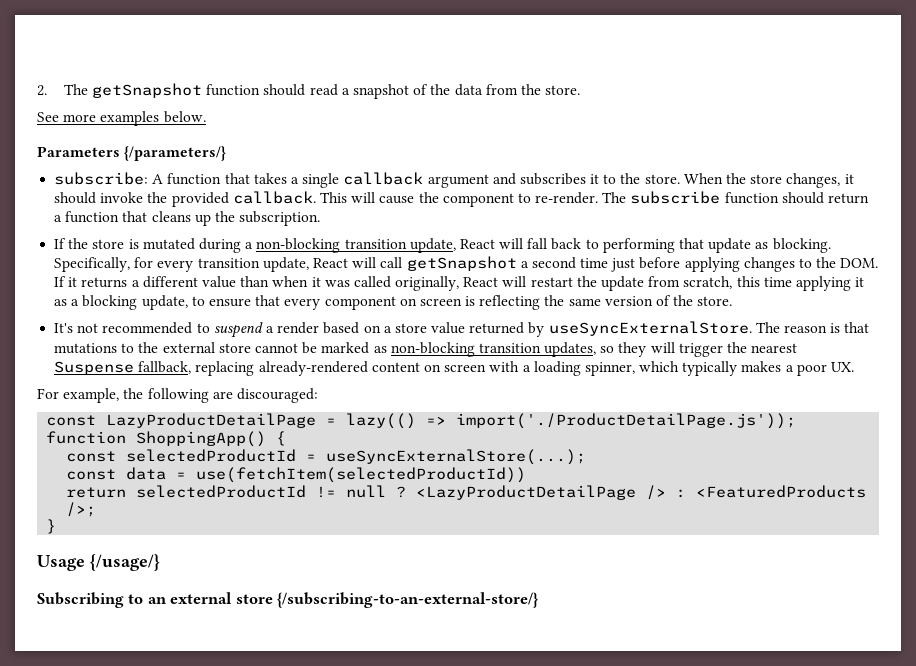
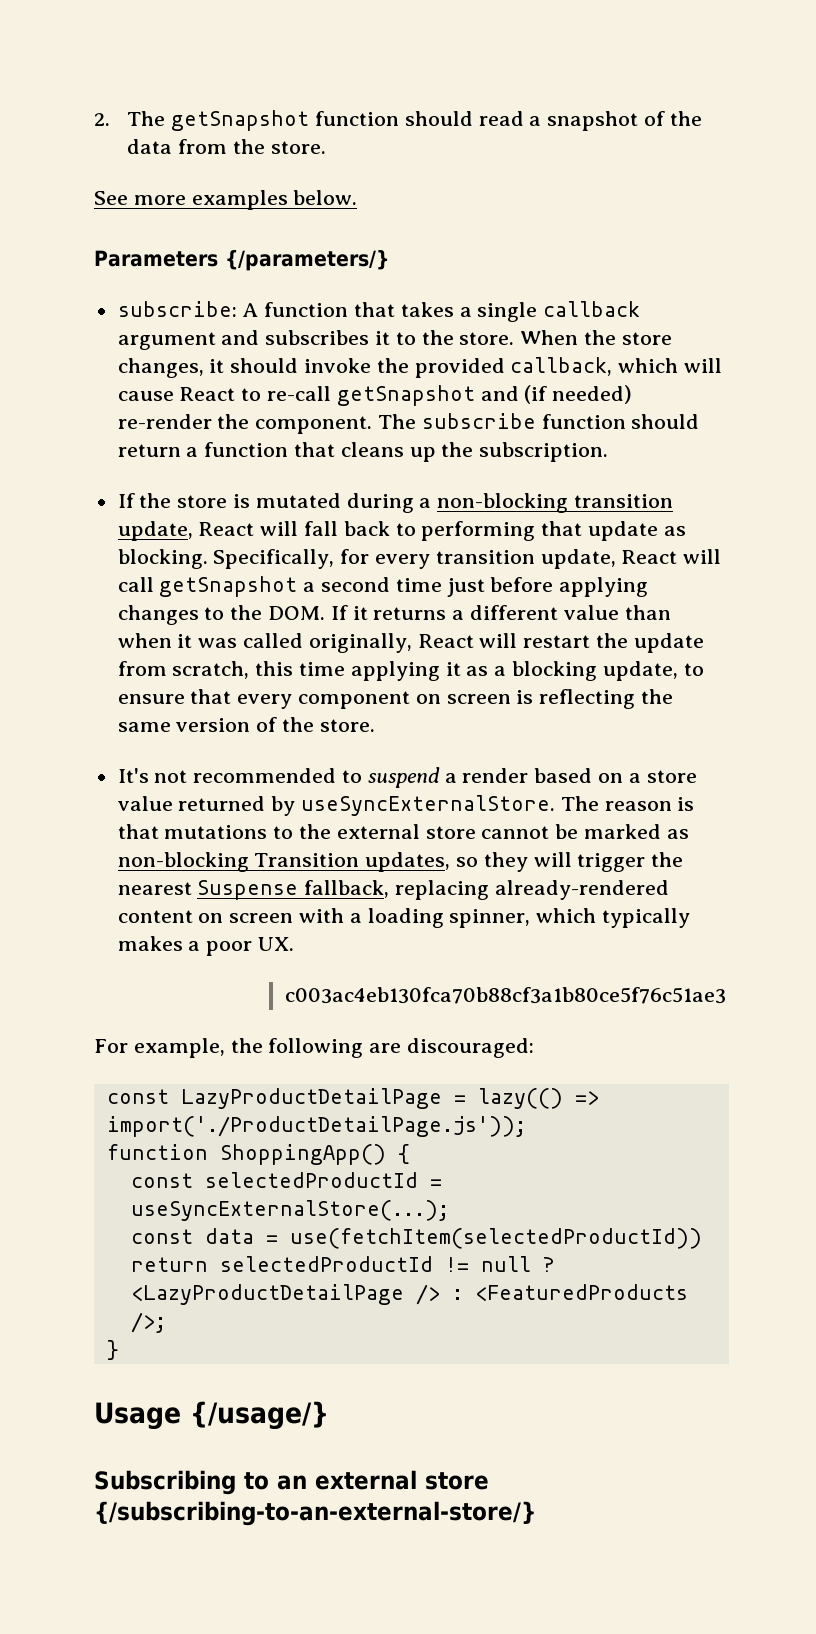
- When the store changes, it should invoke the provided callback. This will cause the component to re-render.
+ When the store changes, it should invoke the provided callback, which will cause React to re-call getSnapshot and (if needed) re-render the component.
- The reason is that mutations to the external store cannot be marked as non-blocking transition updates, so they will trigger the nearest Suspense fallback, replacing already-rendered content on screen with a loading spinner, which typically makes a poor UX.
+ The reason is that mutations to the external store cannot be marked as non-blocking Transition updates, so they will trigger the nearest Suspense fallback, replacing already-rendered content on screen with a loading spinner, which typically makes a poor UX.
+ c003ac4eb130fca70b88cf3a1b80ce5f76c51ae3

